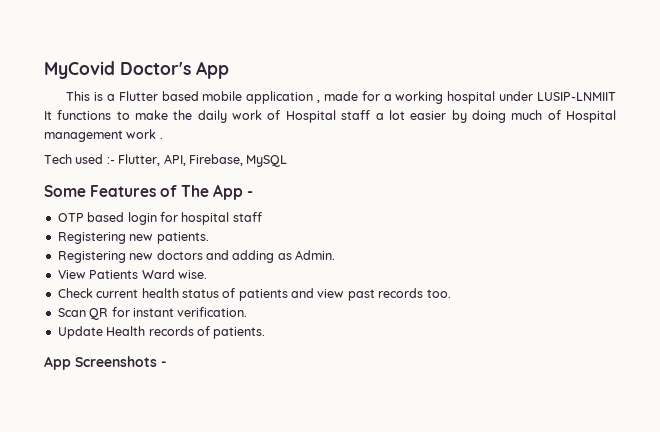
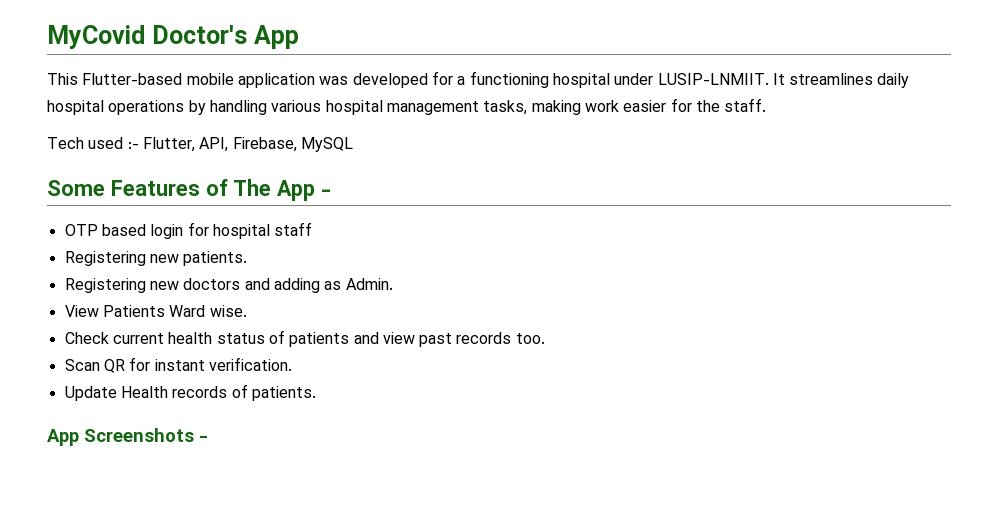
- This is a Flutter based mobile application , made for a working hospital under LUSIP-LNMIIT It functions to make the daily work of Hospital staff a lot easier by doing much of Hospital management work .
+ This Flutter-based mobile application was developed for a functioning hospital under LUSIP-LNMIIT. It streamlines daily hospital operations by handling various hospital management tasks, making work easier for the staff.

